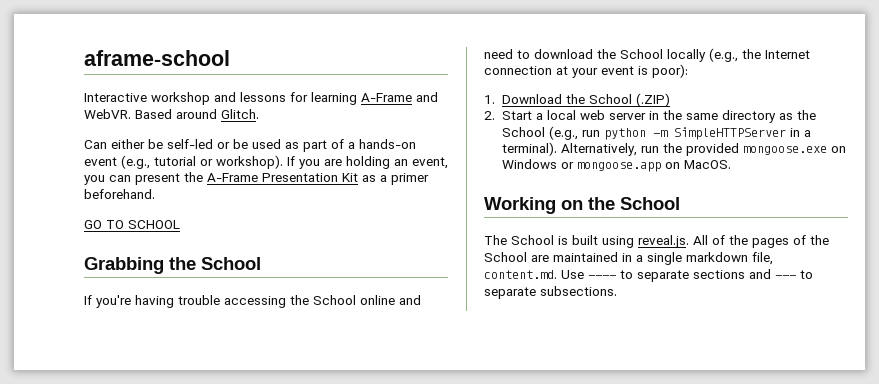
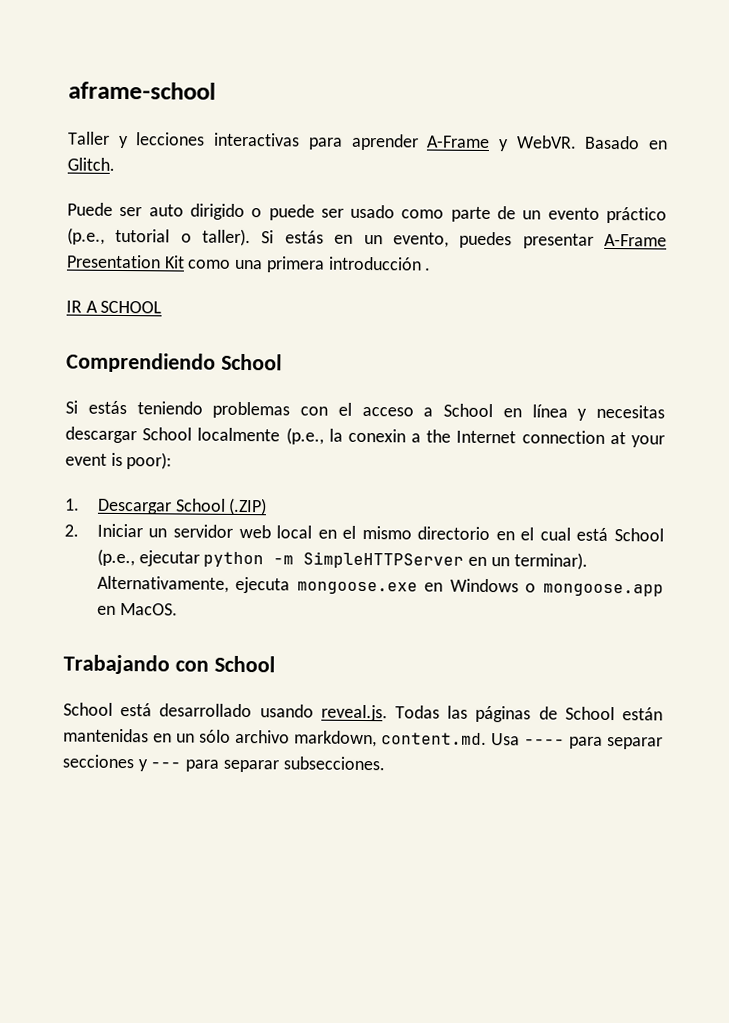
- Interactive workshop and lessons for learning A-Frame and WebVR. Based around Glitch.
- Can either be self-led or be used as part of a hands-on event (e.g., tutorial or workshop). If you are holding an event, you can present the A-Frame Presentation Kit as a primer beforehand.
- GO TO SCHOOL
+ Taller y lecciones interactivas para aprender A-Frame y WebVR. Basado en Glitch.
+ Puede ser auto dirigido o puede ser usado como parte de un evento práctico (p.e., tutorial o taller). Si estás en un evento, puedes presentar A-Frame Presentation Kit como una primera introducción .
+ IR A SCHOOL
- Grabbing the School
- If you're having trouble accessing the School online and need to download the School locally (e.g., the Internet connection at your event is poor):
+ Comprendiendo School
+ Si estás teniendo problemas con el acceso a School en línea y necesitas descargar School localmente (p.e., la conexin a the Internet connection at your event is poor):
- 1. Download the School (.ZIP)
+ 1. Descargar School (.ZIP)
- 2. Start a local web server in the same directory as the School (e.g., run python -m SimpleHTTPServer in a terminal). Alternatively, run the provided mongoose.exe on Windows or mongoose.app on MacOS.
- Working on the School
- The School is built using reveal.js. All of the pages of the School are maintained in a single markdown file, content.md. Use ---- to separate sections and --- to separate subsections.
+ 2. Iniciar un servidor web local en el mismo directorio en el cual está School (p.e., ejecutar python -m SimpleHTTPServer en un terminar). Alternativamente, ejecuta mongoose.exe en Windows o mongoose.app en MacOS.
+ Trabajando con School
+ School está desarrollado usando reveal.js. Todas las páginas de School están mantenidas en un sólo archivo markdown, content.md. Usa ---- para separar secciones y --- para separar subsecciones.

